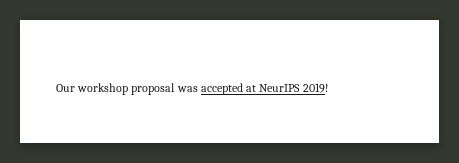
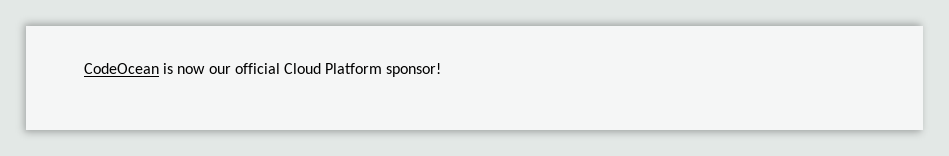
- Our workshop proposal was accepted at NeurIPS 2019!
+ CodeOcean is now our official Cloud Platform sponsor!

